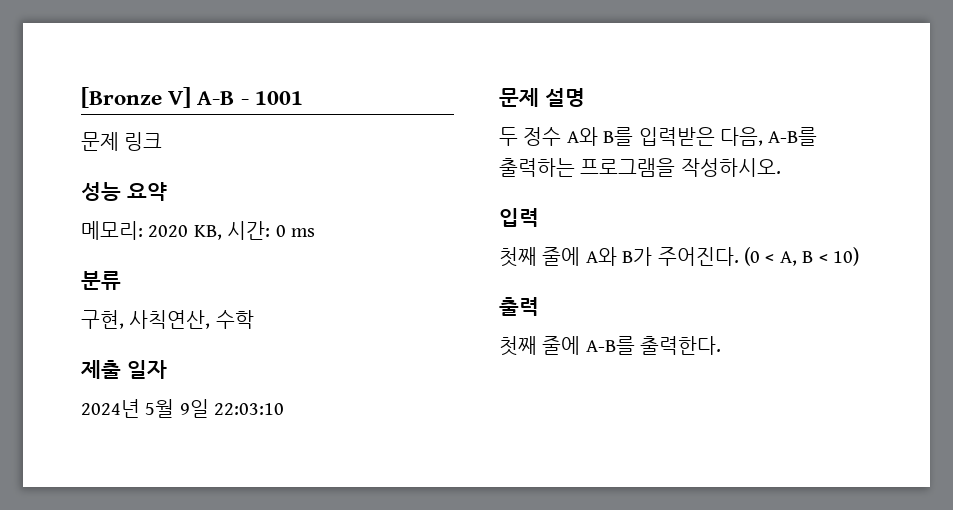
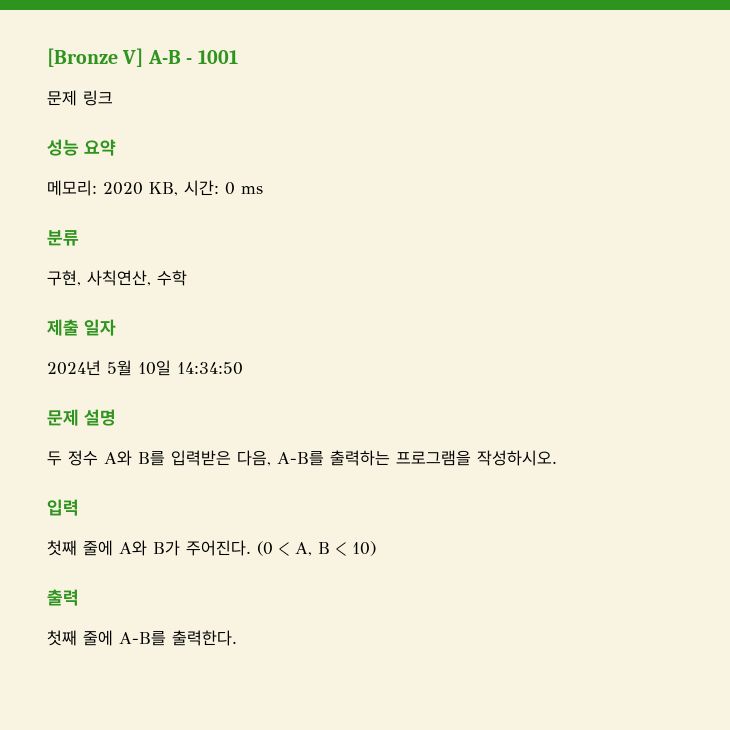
- 2024년 5월 9일 22:03:10
+ 2024년 5월 10일 14:34:50

